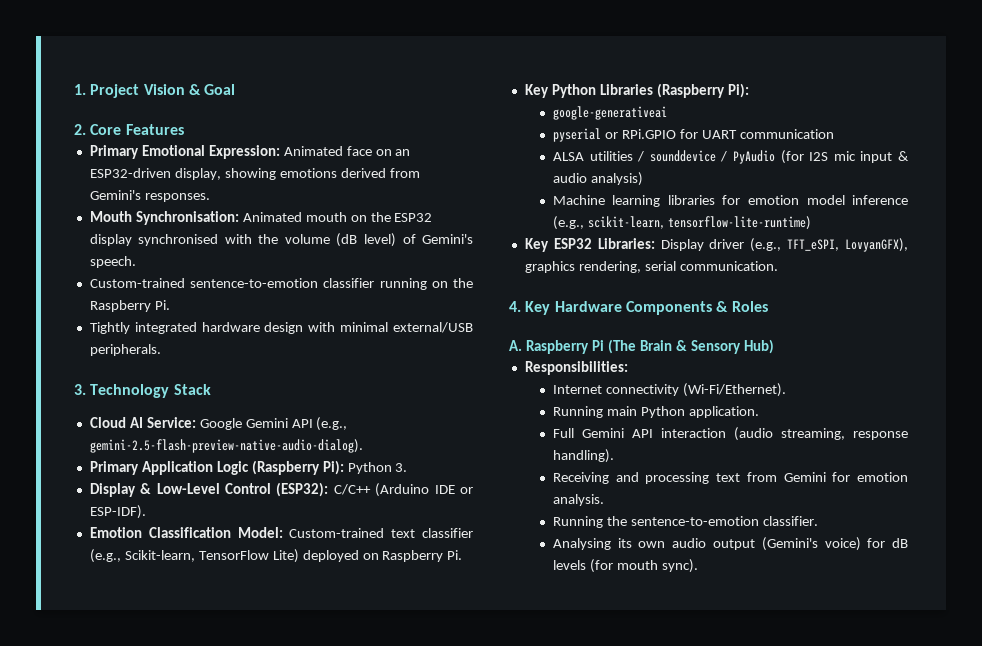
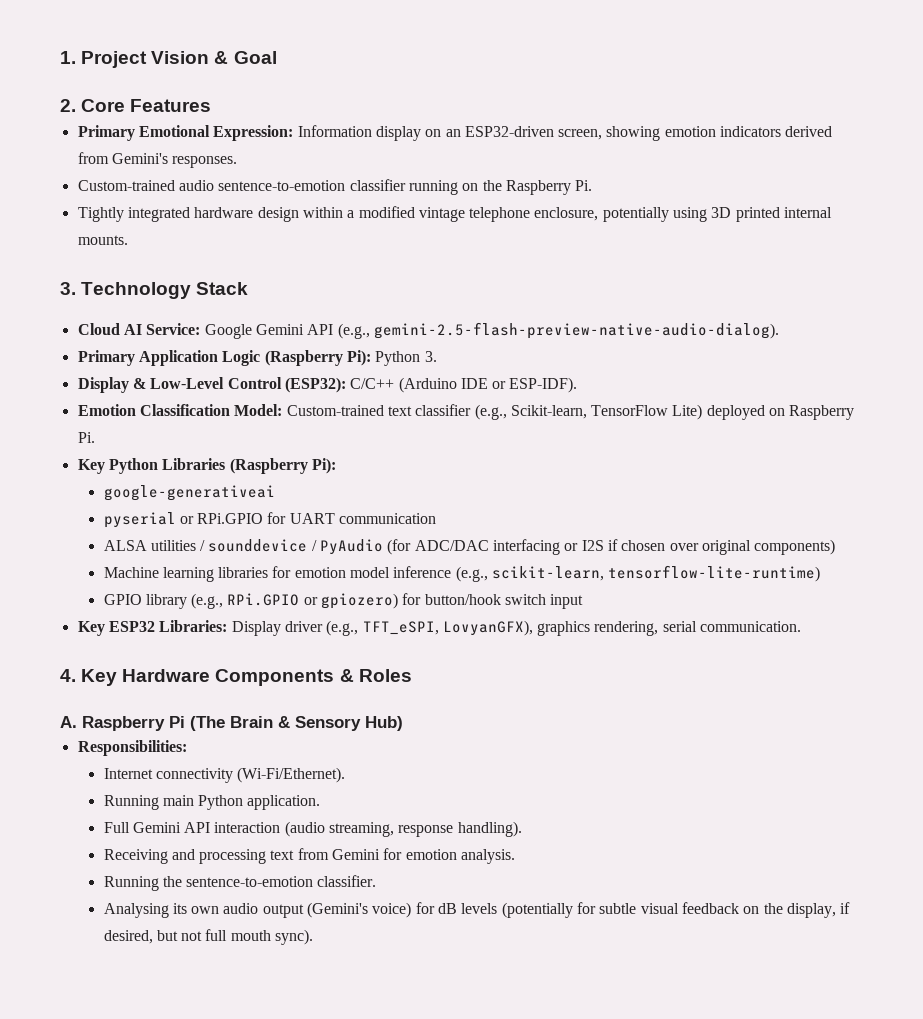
- Primary Emotional Expression: Animated face on an ESP32-driven display, showing emotions derived from Gemini's responses.
+ Primary Emotional Expression: Information display on an ESP32-driven screen, showing emotion indicators derived from Gemini's responses.
- Mouth Synchronisation: Animated mouth on the ESP32 display synchronised with the volume (dB level) of Gemini's speech.
- Custom-trained sentence-to-emotion classifier running on the Raspberry Pi.
+ Custom-trained audio sentence-to-emotion classifier running on the Raspberry Pi.
- Tightly integrated hardware design with minimal external/USB peripherals.
+ Tightly integrated hardware design within a modified vintage telephone enclosure, potentially using 3D printed internal mounts.
- ALSA utilities / sounddevice / PyAudio (for I2S mic input & audio analysis)
+ ALSA utilities / sounddevice / PyAudio (for ADC/DAC interfacing or I2S if chosen over original components)
+ GPIO library (e.g., RPi.GPIO or gpiozero) for button/hook switch input
- Analysing its own audio output (Gemini's voice) for dB levels (for mouth sync).
+ Analysing its own audio output (Gemini's voice) for dB levels (potentially for subtle visual feedback on the display, if desired, but not full mouth sync).

